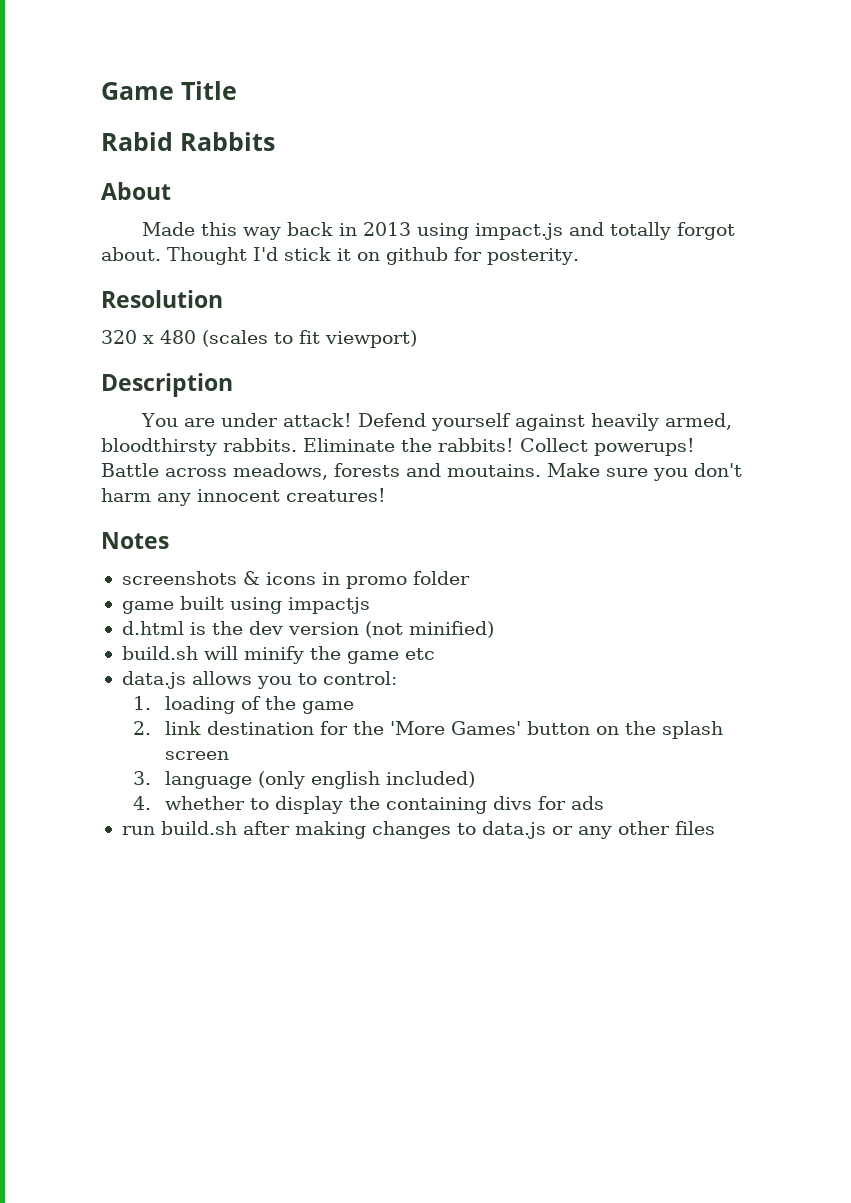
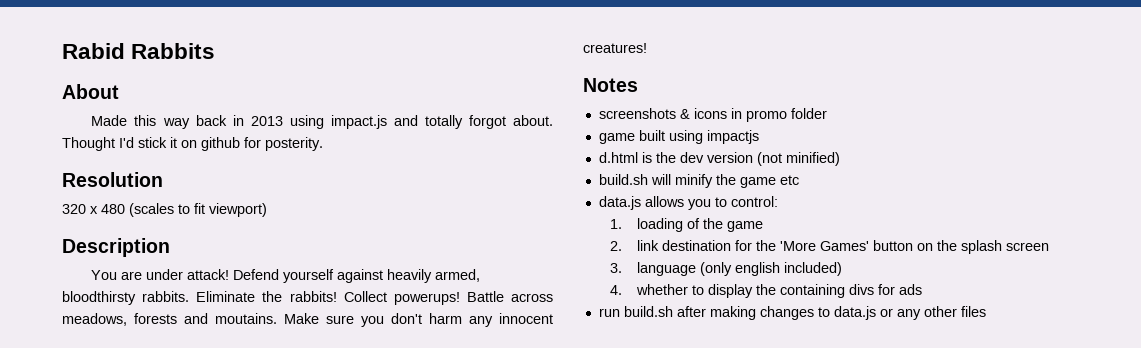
- Game Title

